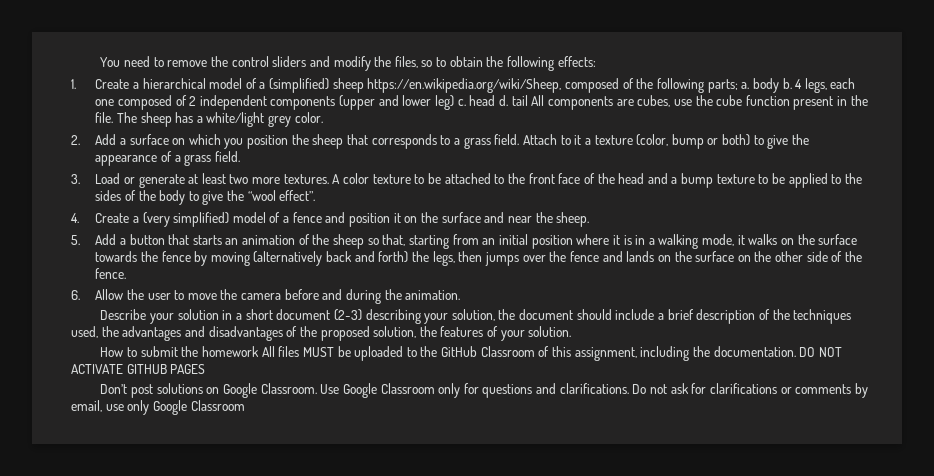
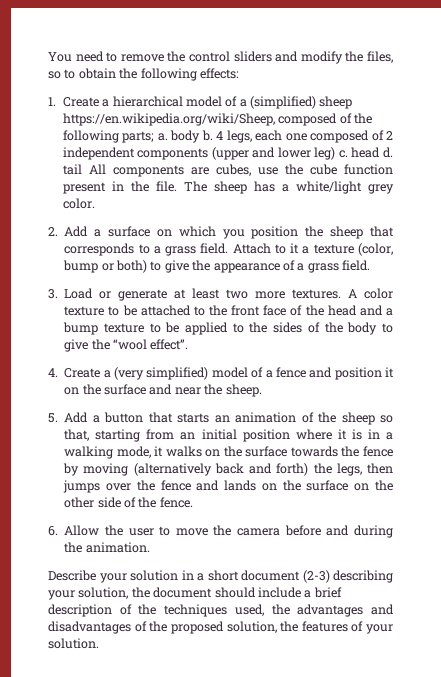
- How to submit the homework All files MUST be uploaded to the GitHub Classroom of this assignment, including the documentation. DO NOT ACTIVATE GITHUB PAGES
- Don’t post solutions on Google Classroom. Use Google Classroom only for questions and clarifications. Do not ask for clarifications or comments by email, use only Google Classroom

